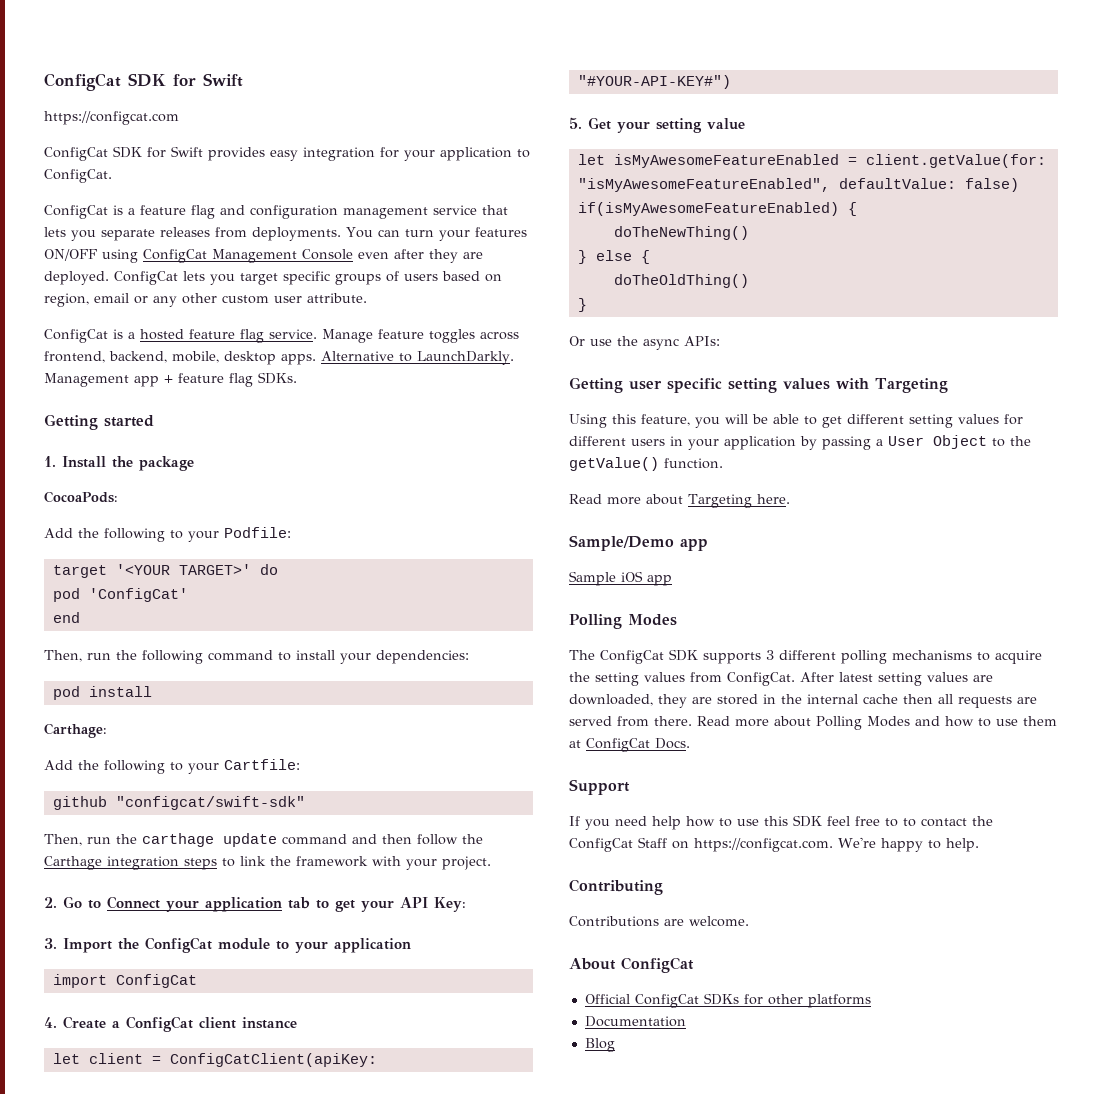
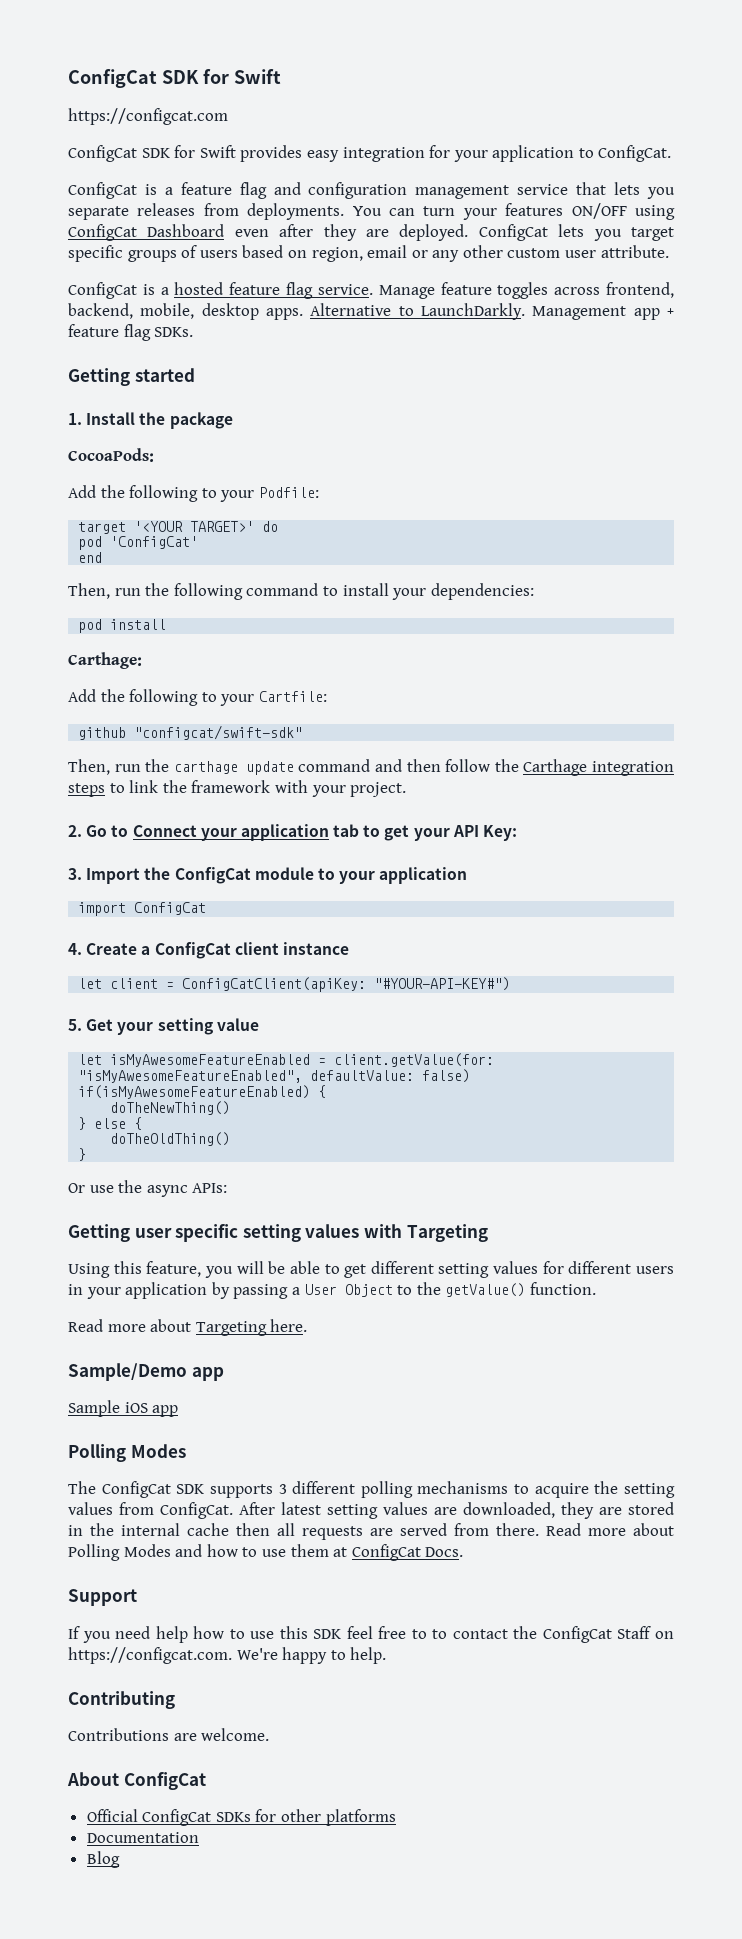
- You can turn your features ON/OFF using ConfigCat Management Console even after they are deployed.
+ You can turn your features ON/OFF using ConfigCat Dashboard even after they are deployed.

